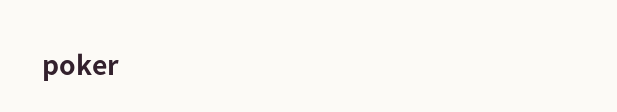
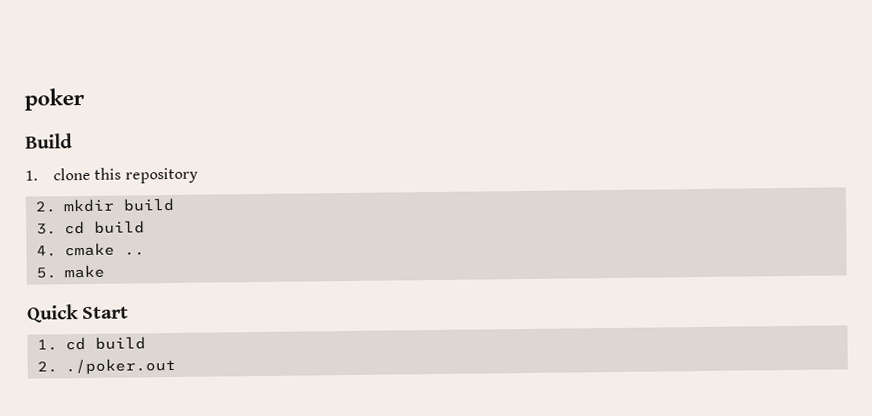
+ Build
+ 1. clone this repository
+ 2. mkdir build
+ 3. cd build
+ 4. cmake ..
+ 5. make
+ Quick Start
+ 1. cd build
+ 2. ./poker.out

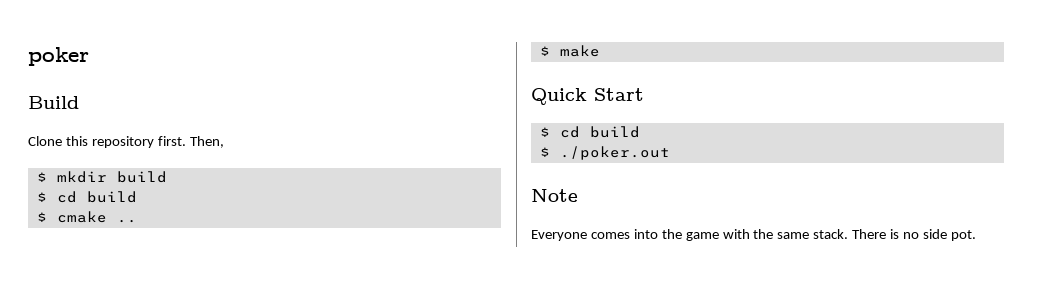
- 1. clone this repository
- 2. mkdir build
- 3. cd build
- 4. cmake ..
+ Clone this repository first. Then,
+ $ mkdir build
+ $ cd build
+ $ cmake ..
- 5. make
+ $ make
  Quick Start
- 1. cd build
- 2. ./poker.out
+ $ cd build
+ $ ./poker.out
+ Note
+ Everyone comes into the game with the same stack. There is no side pot.

